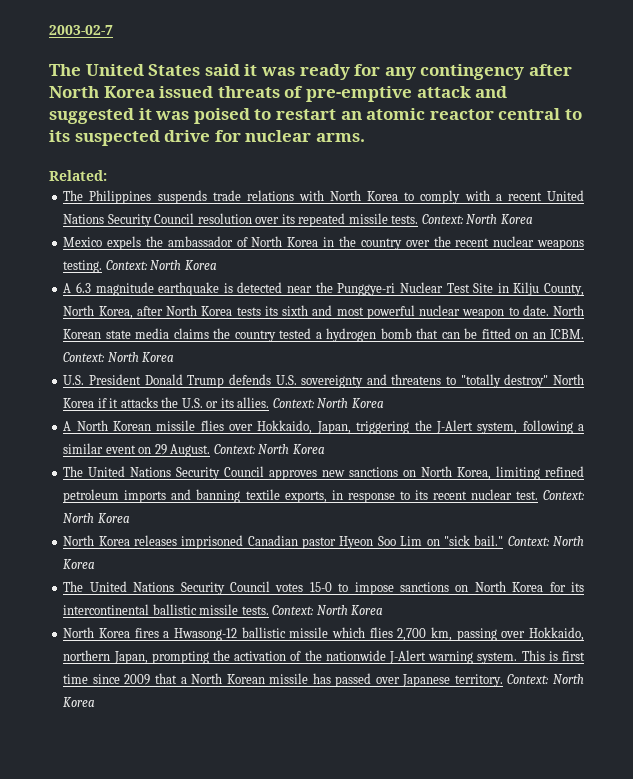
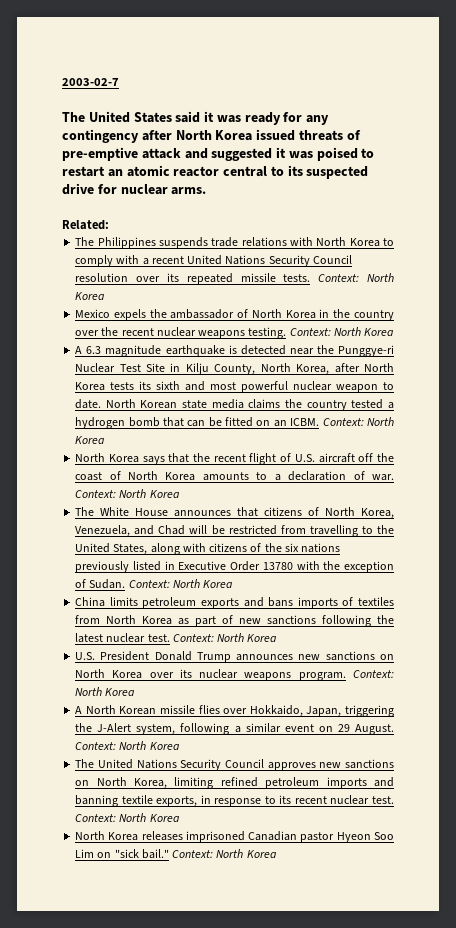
- U.S. President Donald Trump defends U.S. sovereignty and threatens to "totally destroy" North Korea if it attacks the U.S. or its allies.
+ North Korea says that the recent flight of U.S. aircraft off the coast of North Korea amounts to a declaration of war. Context: North Korea
+ The White House announces that citizens of North Korea, Venezuela, and Chad will be restricted from travelling to the United States, along with citizens of the six nations previously listed in Executive Order 13780 with the exception of Sudan. Context: North Korea
+ China limits petroleum exports and bans imports of textiles from North Korea as part of new sanctions following the latest nuclear test. Context: North Korea
+ U.S. President Donald Trump announces new sanctions on North Korea over its nuclear weapons program.
- The United Nations Security Council votes 15-0 to impose sanctions on North Korea for its intercontinental ballistic missile tests. Context: North Korea
- North Korea fires a Hwasong-12 ballistic missile which flies 2,700 km, passing over Hokkaido, northern Japan, prompting the activation of the nationwide J-Alert warning system. This is first time since 2009 that a North Korean missile has passed over Japanese territory. Context: North Korea

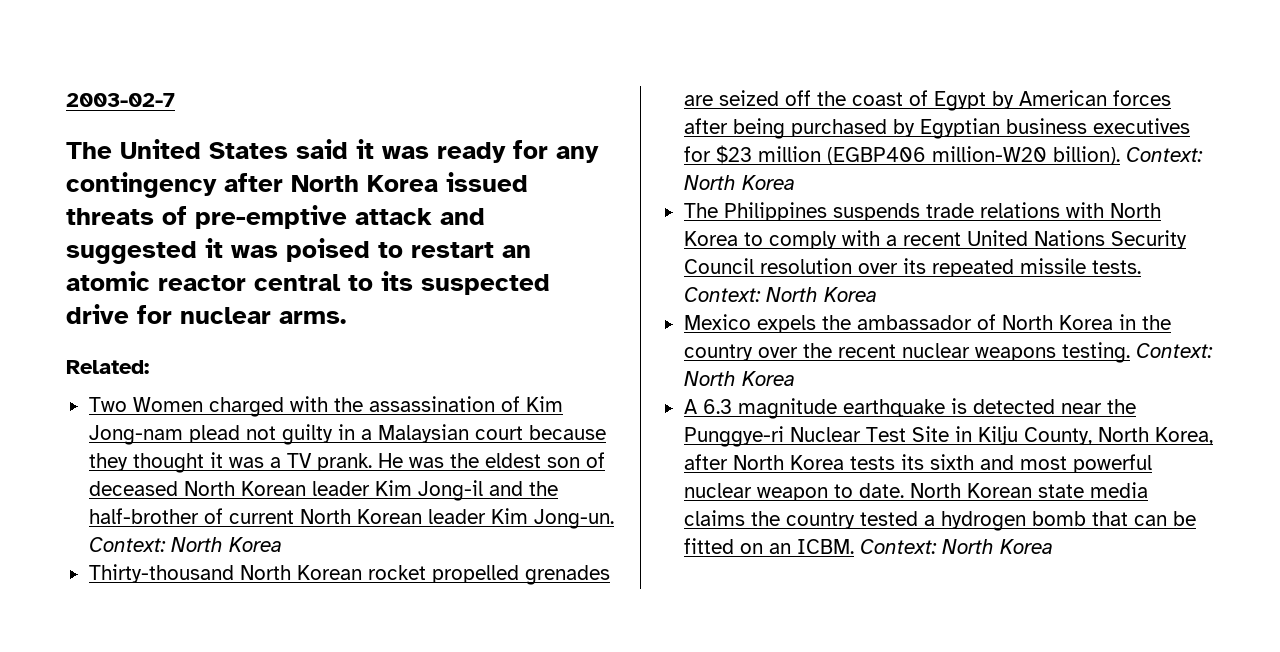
+ Two Women charged with the assassination of Kim Jong-nam plead not guilty in a Malaysian court because they thought it was a TV prank. He was the eldest son of deceased North Korean leader Kim Jong-il and the half-brother of current North Korean leader Kim Jong-un. Context: North Korea
+ Thirty-thousand North Korean rocket propelled grenades are seized off the coast of Egypt by American forces after being purchased by Egyptian business executives for $23 million (EGBP406 million-W20 billion). Context: North Korea
- North Korea says that the recent flight of U.S. aircraft off the coast of North Korea amounts to a declaration of war. Context: North Korea
- The White House announces that citizens of North Korea, Venezuela, and Chad will be restricted from travelling to the United States, along with citizens of the six nations previously listed in Executive Order 13780 with the exception of Sudan. Context: North Korea
- China limits petroleum exports and bans imports of textiles from North Korea as part of new sanctions following the latest nuclear test. Context: North Korea
- U.S. President Donald Trump announces new sanctions on North Korea over its nuclear weapons program. Context: North Korea
- A North Korean missile flies over Hokkaido, Japan, triggering the J-Alert system, following a similar event on 29 August. Context: North Korea
- The United Nations Security Council approves new sanctions on North Korea, limiting refined petroleum imports and banning textile exports, in response to its recent nuclear test. Context: North Korea
- North Korea releases imprisoned Canadian pastor Hyeon Soo Lim on "sick bail." Context: North Korea

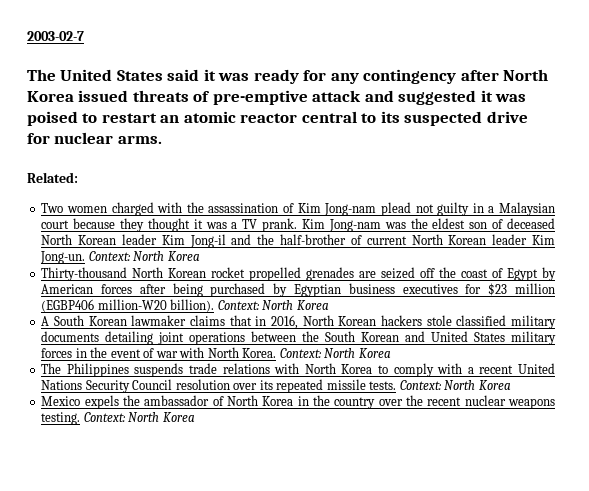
- Two Women charged with the assassination of Kim Jong-nam plead not guilty in a Malaysian court because they thought it was a TV prank.
+ Two women charged with the assassination of Kim Jong-nam plead not guilty in a Malaysian court because they thought it was a TV prank.
- He was the eldest son of deceased North Korean leader Kim Jong-il and the half-brother of current North Korean leader Kim Jong-un.
+ Kim Jong-nam was the eldest son of deceased North Korean leader Kim Jong-il and the half-brother of current North Korean leader Kim Jong-un.
+ A South Korean lawmaker claims that in 2016, North Korean hackers stole classified military documents detailing joint operations between the South Korean and United States military forces in the event of war with North Korea. Context: North Korea
- A 6.3 magnitude earthquake is detected near the Punggye-ri Nuclear Test Site in Kilju County, North Korea, after North Korea tests its sixth and most powerful nuclear weapon to date. North Korean state media claims the country tested a hydrogen bomb that can be fitted on an ICBM. Context: North Korea

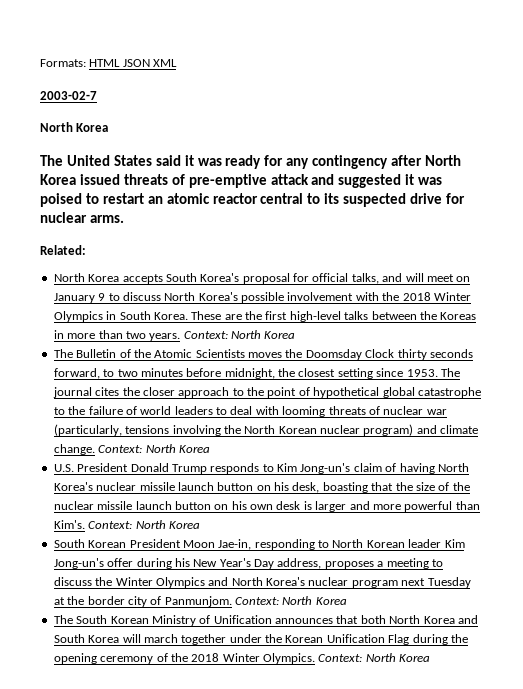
+ Formats: HTML JSON XML
  2003-02-7
+ North Korea
- Two women charged with the assassination of Kim Jong-nam plead not guilty in a Malaysian court because they thought it was a TV prank. Kim Jong-nam was the eldest son of deceased North Korean leader Kim Jong-il and the half-brother of current North Korean leader Kim Jong-un. Context: North Korea
- Thirty-thousand North Korean rocket propelled grenades are seized off the coast of Egypt by American forces after being purchased by Egyptian business executives for $23 million (EGBP406 million-W20 billion). Context: North Korea
- A South Korean lawmaker claims that in 2016, North Korean hackers stole classified military documents detailing joint operations between the South Korean and United States military forces in the event of war with North Korea. Context: North Korea
- The Philippines suspends trade relations with North Korea to comply with a recent United Nations Security Council resolution over its repeated missile tests. Context: North Korea
- Mexico expels the ambassador of North Korea in the country over the recent nuclear weapons testing.
+ North Korea accepts South Korea's proposal for official talks, and will meet on January 9 to discuss North Korea's possible involvement with the 2018 Winter Olympics in South Korea. These are the first high-level talks between the Koreas in more than two years. Context: North Korea
+ The Bulletin of the Atomic Scientists moves the Doomsday Clock thirty seconds forward, to two minutes before midnight, the closest setting since 1953. The journal cites the closer approach to the point of hypothetical global catastrophe to the failure of world leaders to deal with looming threats of nuclear war (particularly, tensions involving the North Korean nuclear program) and climate change. Context: North Korea
+ U.S. President Donald Trump responds to Kim Jong-un's claim of having North Korea's nuclear missile launch button on his desk, boasting that the size of the nuclear missile launch button on his own desk is larger and more powerful than Kim's. Context: North Korea
+ South Korean President Moon Jae-in, responding to North Korean leader Kim Jong-un's offer during his New Year's Day address, proposes a meeting to discuss the Winter Olympics and North Korea's nuclear program next Tuesday at the border city of Panmunjom. Context: North Korea
+ The South Korean Ministry of Unification announces that both North Korea and South Korea will march together under the Korean Unification Flag during the opening ceremony of the 2018 Winter Olympics.

